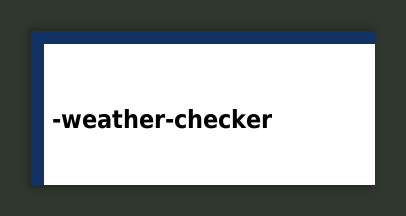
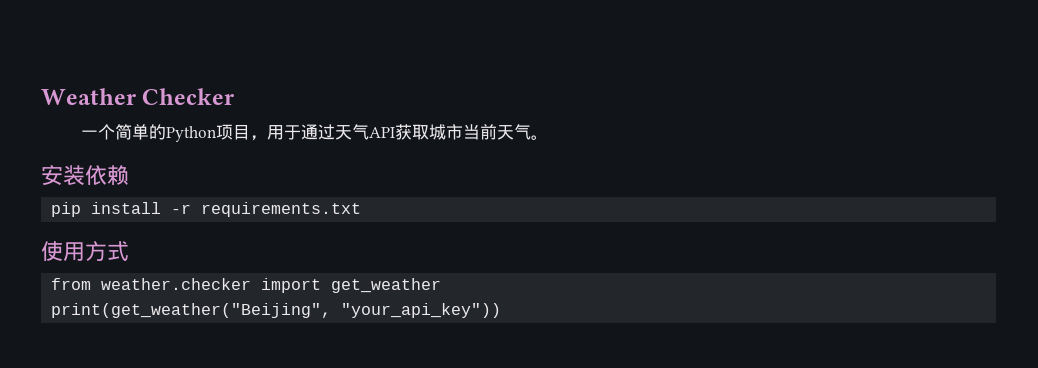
- -weather-checker
+ Weather Checker
+ 一个简单的Python项目，用于通过天气API获取城市当前天气。
+ 安装依赖
+ pip install -r requirements.txt
+ 使用方式
+ from weather.checker import get_weather
+ print(get_weather("Beijing", "your_api_key"))

